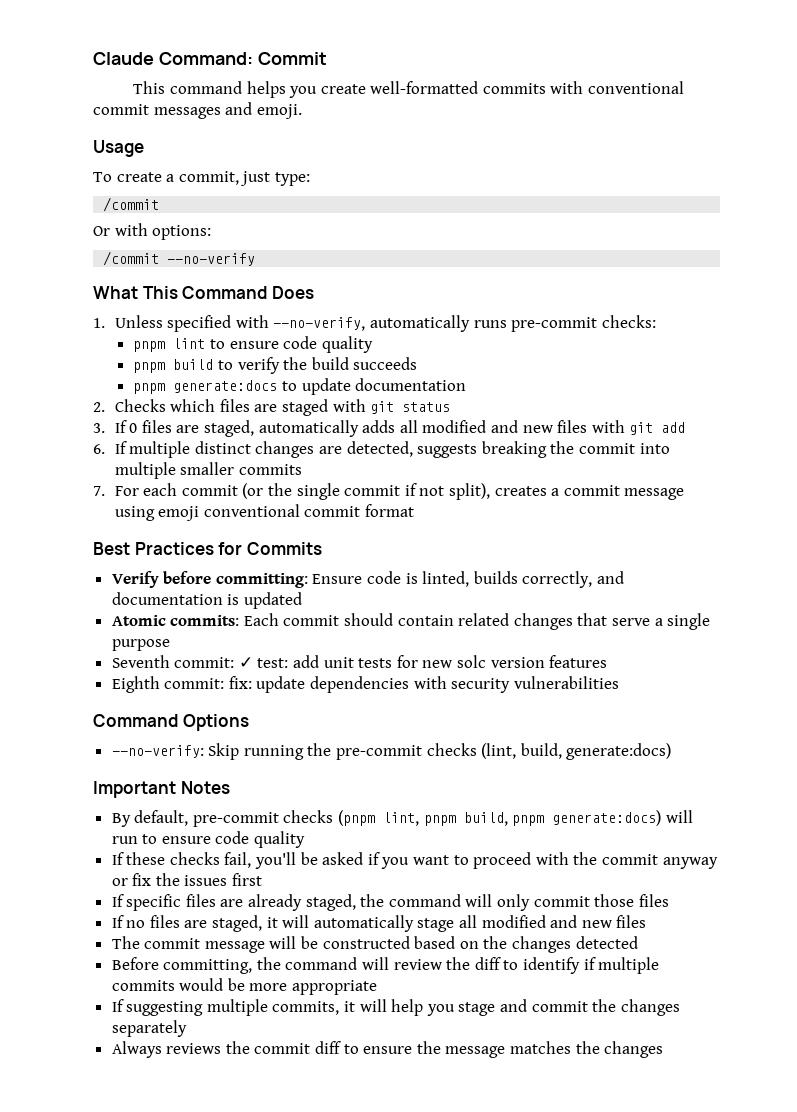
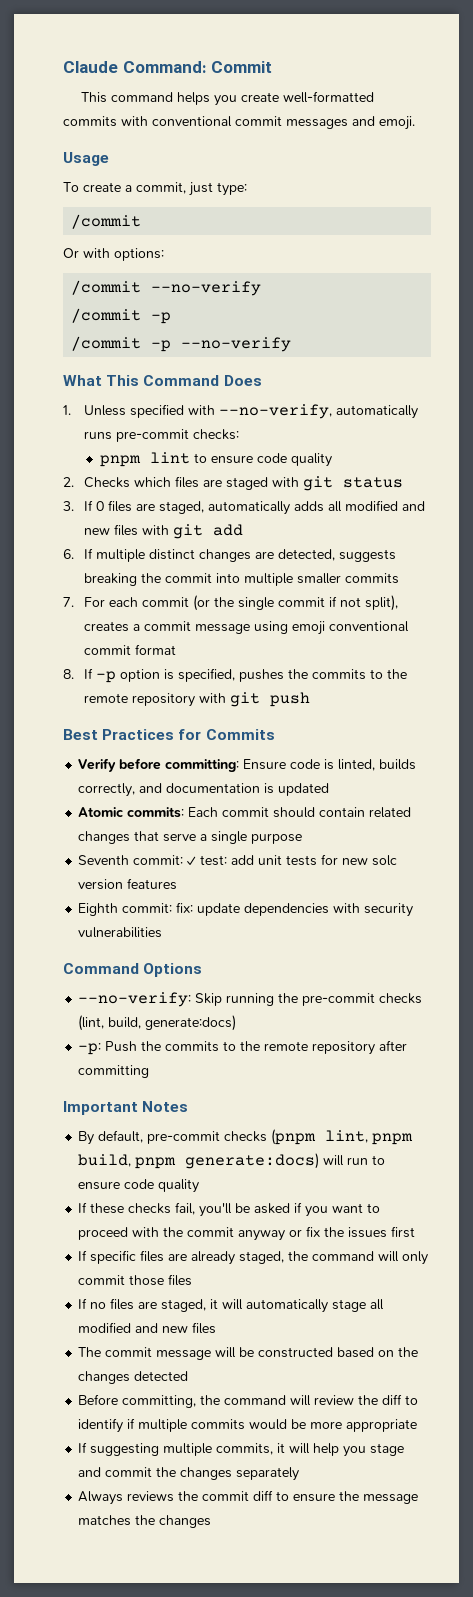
  /commit --no-verify
+ /commit -p
+ /commit -p --no-verify
- pnpm build to verify the build succeeds
- pnpm generate:docs to update documentation
+ 8. If -p option is specified, pushes the commits to the remote repository with git push
+ -p: Push the commits to the remote repository after committing

